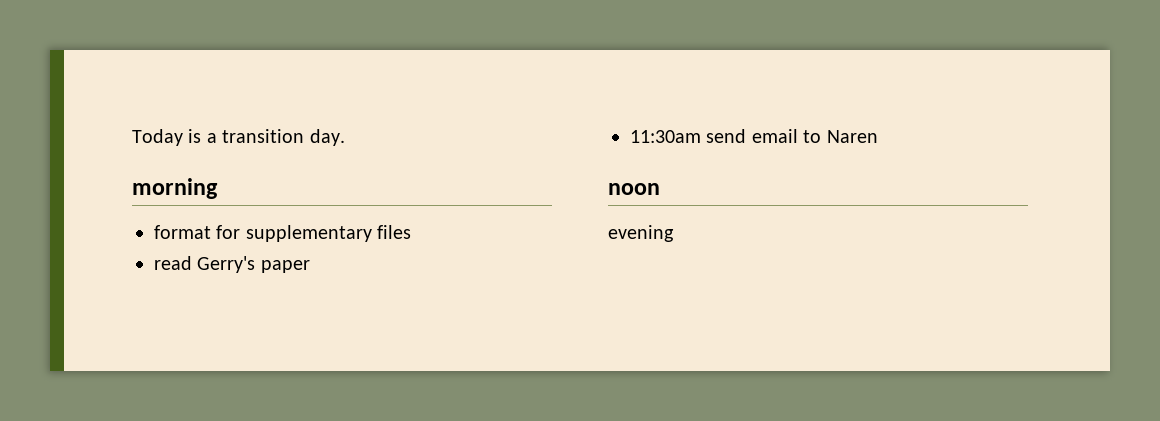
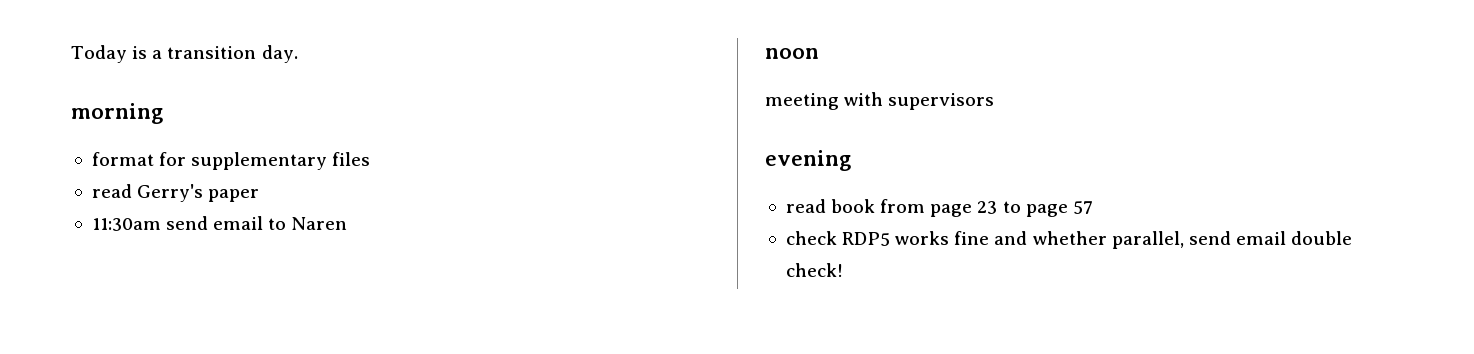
+ meeting with supervisors
  evening
+ read book from page 23 to page 57
+ check RDP5 works fine and whether parallel, send email double check!

